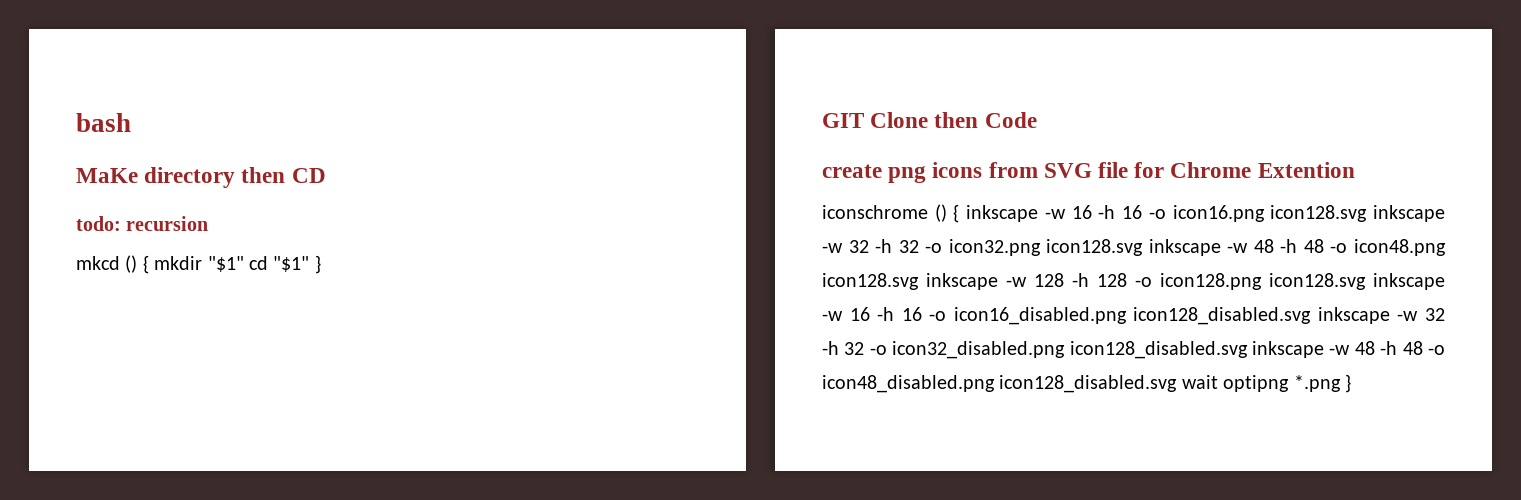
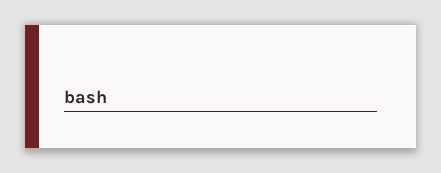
- MaKe directory then CD
- todo: recursion
- mkcd () { mkdir "$1" cd "$1" }
- GIT Clone then Code
- create png icons from SVG file for Chrome Extention
- iconschrome () { inkscape -w 16 -h 16 -o icon16.png icon128.svg inkscape -w 32 -h 32 -o icon32.png icon128.svg inkscape -w 48 -h 48 -o icon48.png icon128.svg inkscape -w 128 -h 128 -o icon128.png icon128.svg inkscape -w 16 -h 16 -o icon16_disabled.png icon128_disabled.svg inkscape -w 32 -h 32 -o icon32_disabled.png icon128_disabled.svg inkscape -w 48 -h 48 -o icon48_disabled.png icon128_disabled.svg wait optipng *.png }

